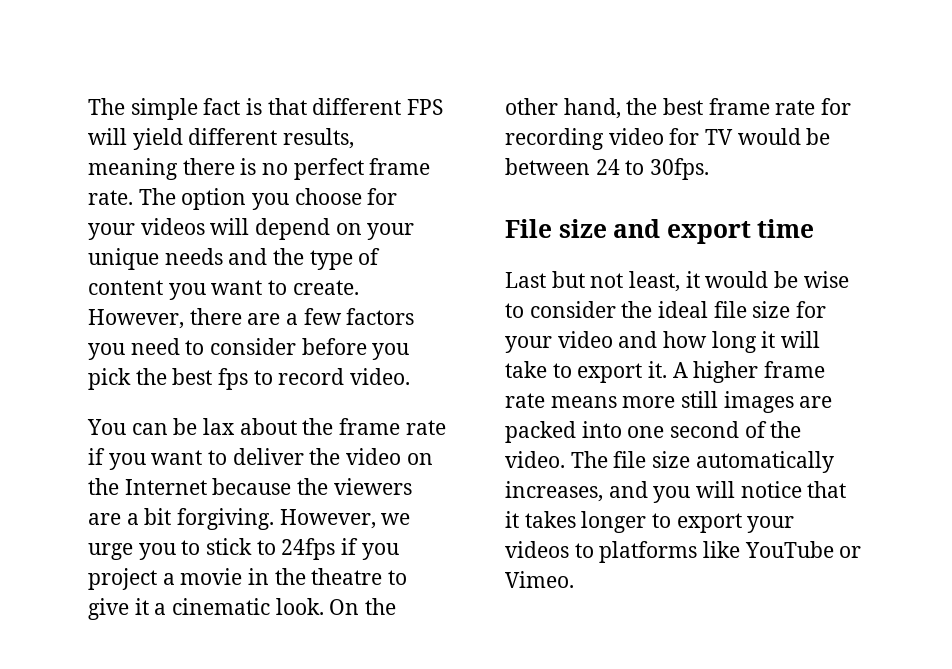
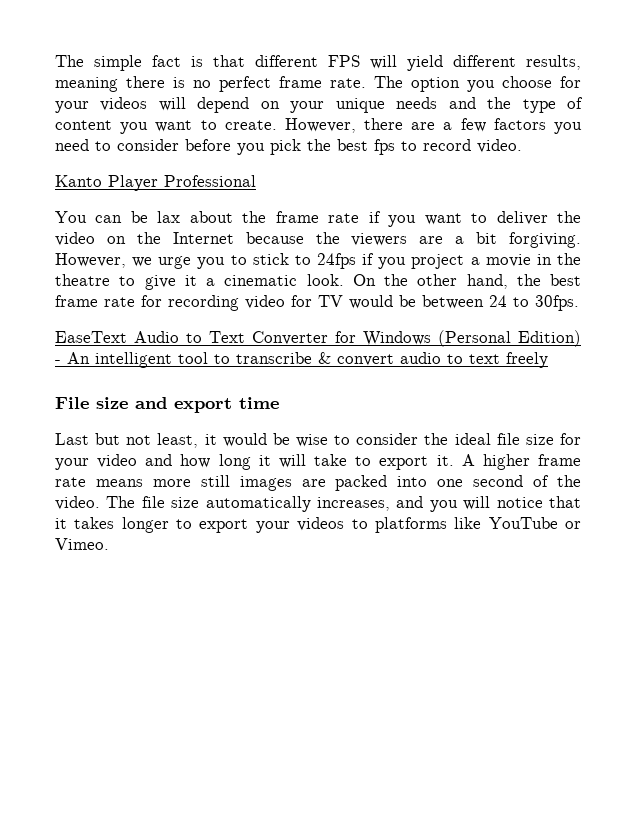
+ Kanto Player Professional
+ EaseText Audio to Text Converter for Windows (Personal Edition) - An intelligent tool to transcribe & convert audio to text freely

